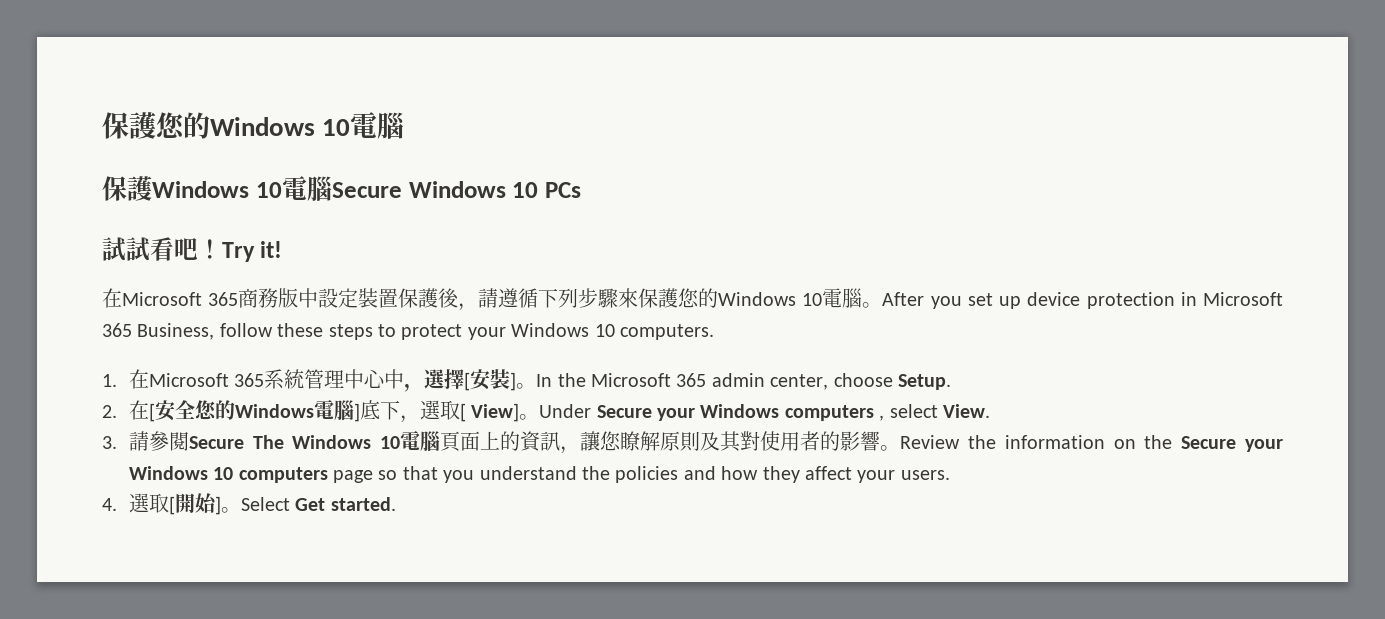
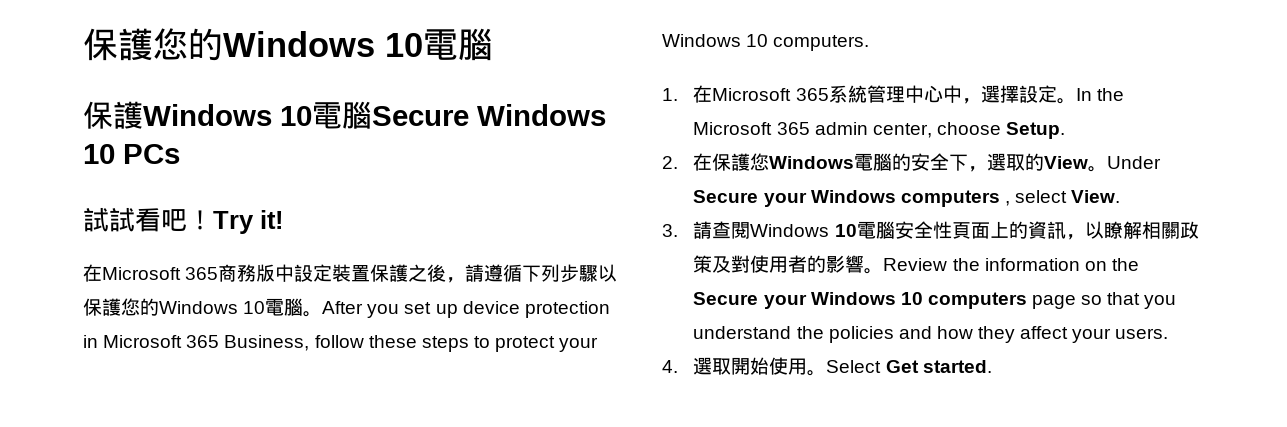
- 在Microsoft 365商務版中設定裝置保護後，請遵循下列步驟來保護您的Windows 10電腦。
+ 在Microsoft 365商務版中設定裝置保護之後，請遵循下列步驟以保護您的Windows 10電腦。
- 1.在Microsoft 365系統管理中心中，選擇[安裝]。
+ 1.在Microsoft 365系統管理中心中，選擇設定。
- 2.在[安全您的Windows電腦]底下，選取[ View]。
+ 2.在保護您Windows電腦的安全下，選取的View。
- 3.請參閱Secure The Windows 10電腦頁面上的資訊，讓您瞭解原則及其對使用者的影響。
+ 3.請查閱Windows 10電腦安全性頁面上的資訊，以瞭解相關政策及對使用者的影響。
- 4.選取[開始]。
+ 4.選取開始使用。

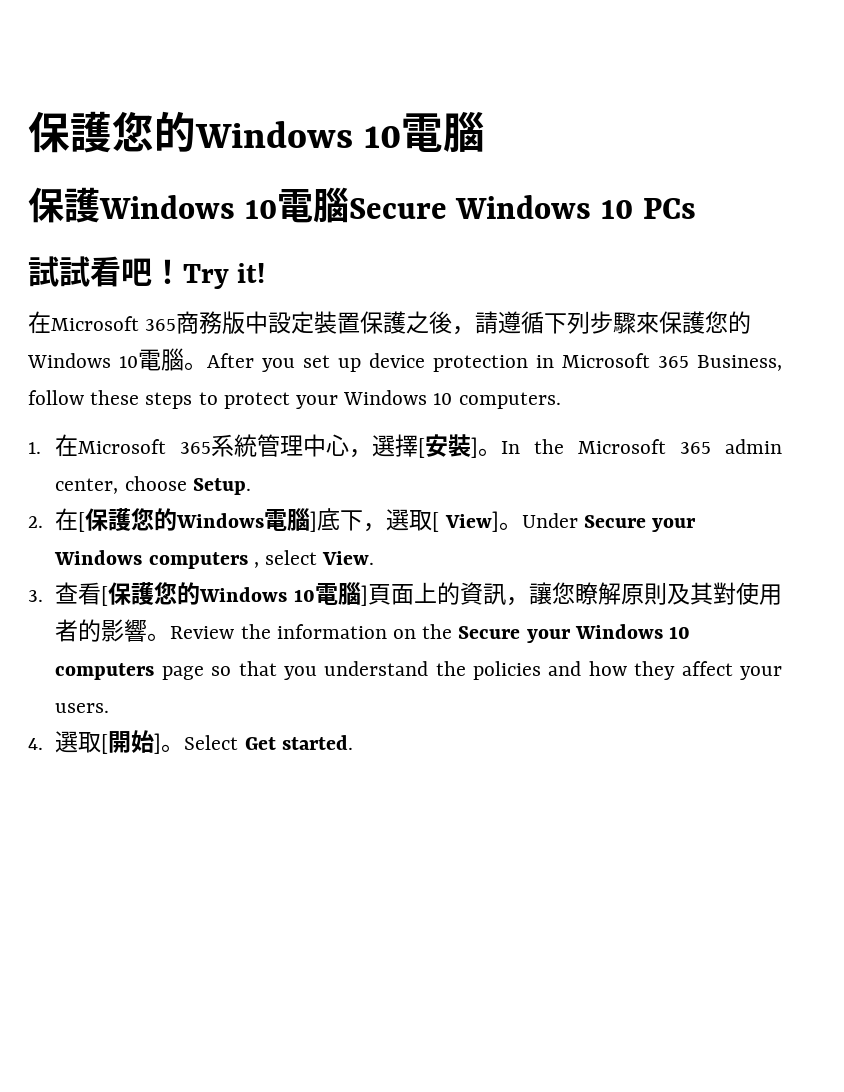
- 在Microsoft 365商務版中設定裝置保護之後，請遵循下列步驟以保護您的Windows 10電腦。
+ 在Microsoft 365商務版中設定裝置保護之後，請遵循下列步驟來保護您的Windows 10電腦。
- 1.在Microsoft 365系統管理中心中，選擇設定。
+ 1.在Microsoft 365系統管理中心，選擇[安裝]。
- 2.在保護您Windows電腦的安全下，選取的View。
+ 2.在[保護您的Windows電腦]底下，選取[ View]。
- 3.請查閱Windows 10電腦安全性頁面上的資訊，以瞭解相關政策及對使用者的影響。
+ 3.查看[保護您的Windows 10電腦]頁面上的資訊，讓您瞭解原則及其對使用者的影響。
- 4.選取開始使用。
+ 4.選取[開始]。

